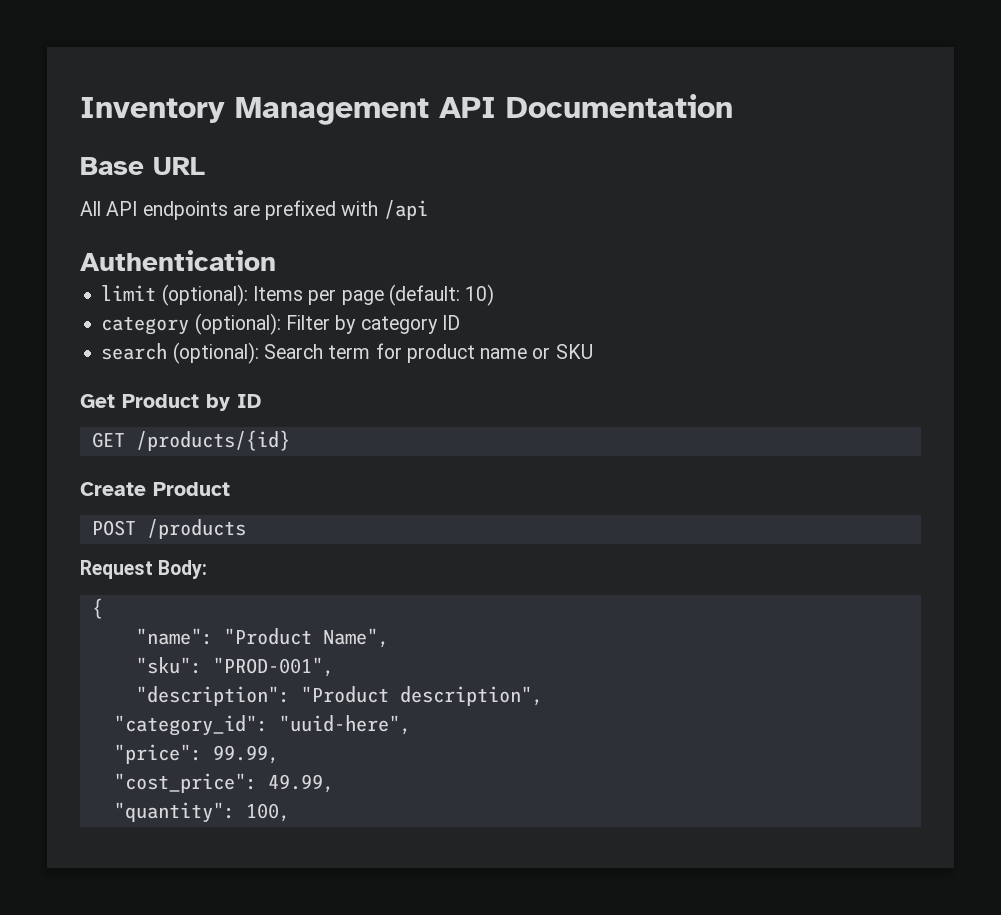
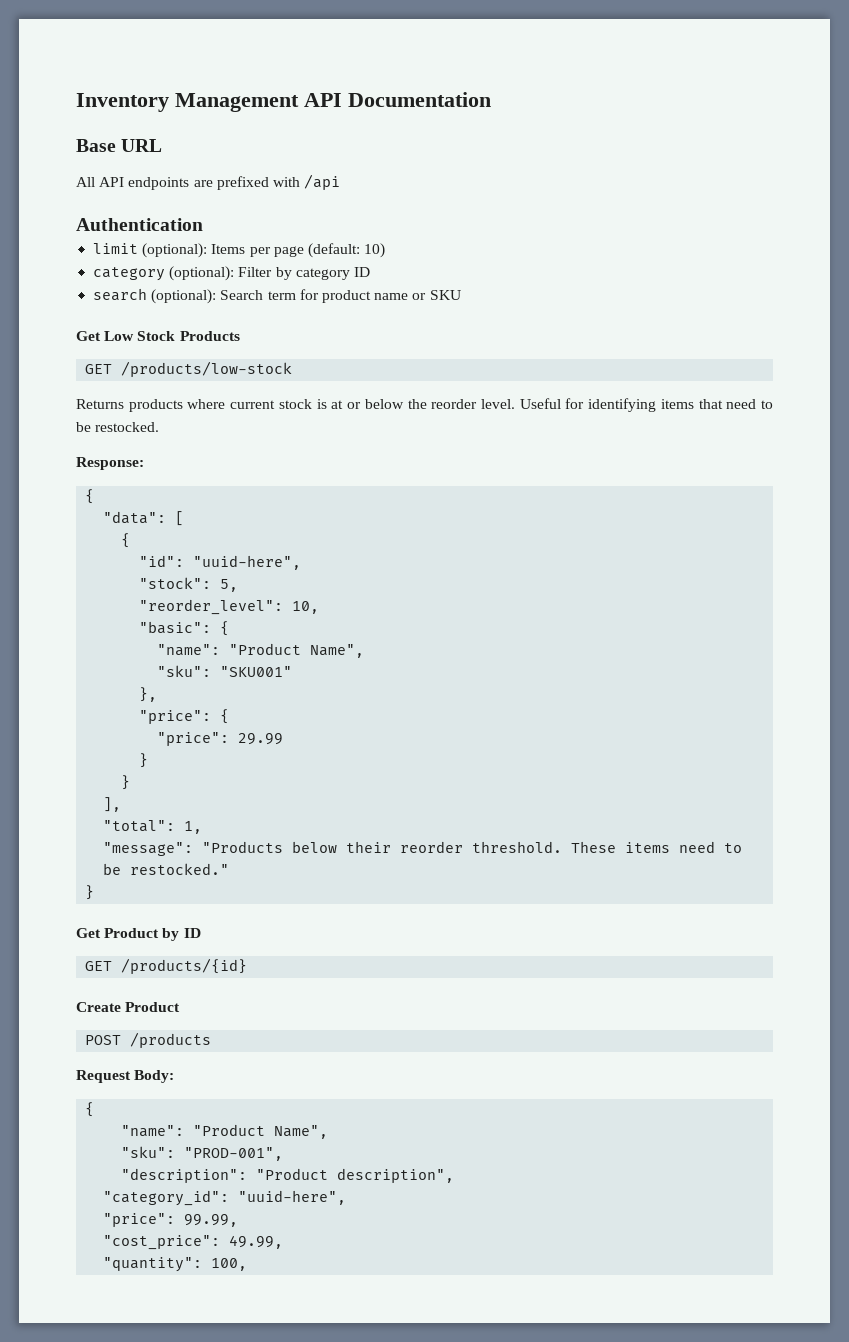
+ Get Low Stock Products
+ GET /products/low-stock
+ Returns products where current stock is at or below the reorder level. Useful for identifying items that need to be restocked.
+ Response:
+ {
+ "data": [
+ {
+ "id": "uuid-here",
+ "stock": 5,
+ "reorder_level": 10,
+ "basic": {
+ "name": "Product Name",
+ "sku": "SKU001"
+ },
+ "price": {
+ "price": 29.99
+ }
+ }
+ ],
+ "total": 1,
+ "message": "Products below their reorder threshold. These items need to be restocked."
+ }

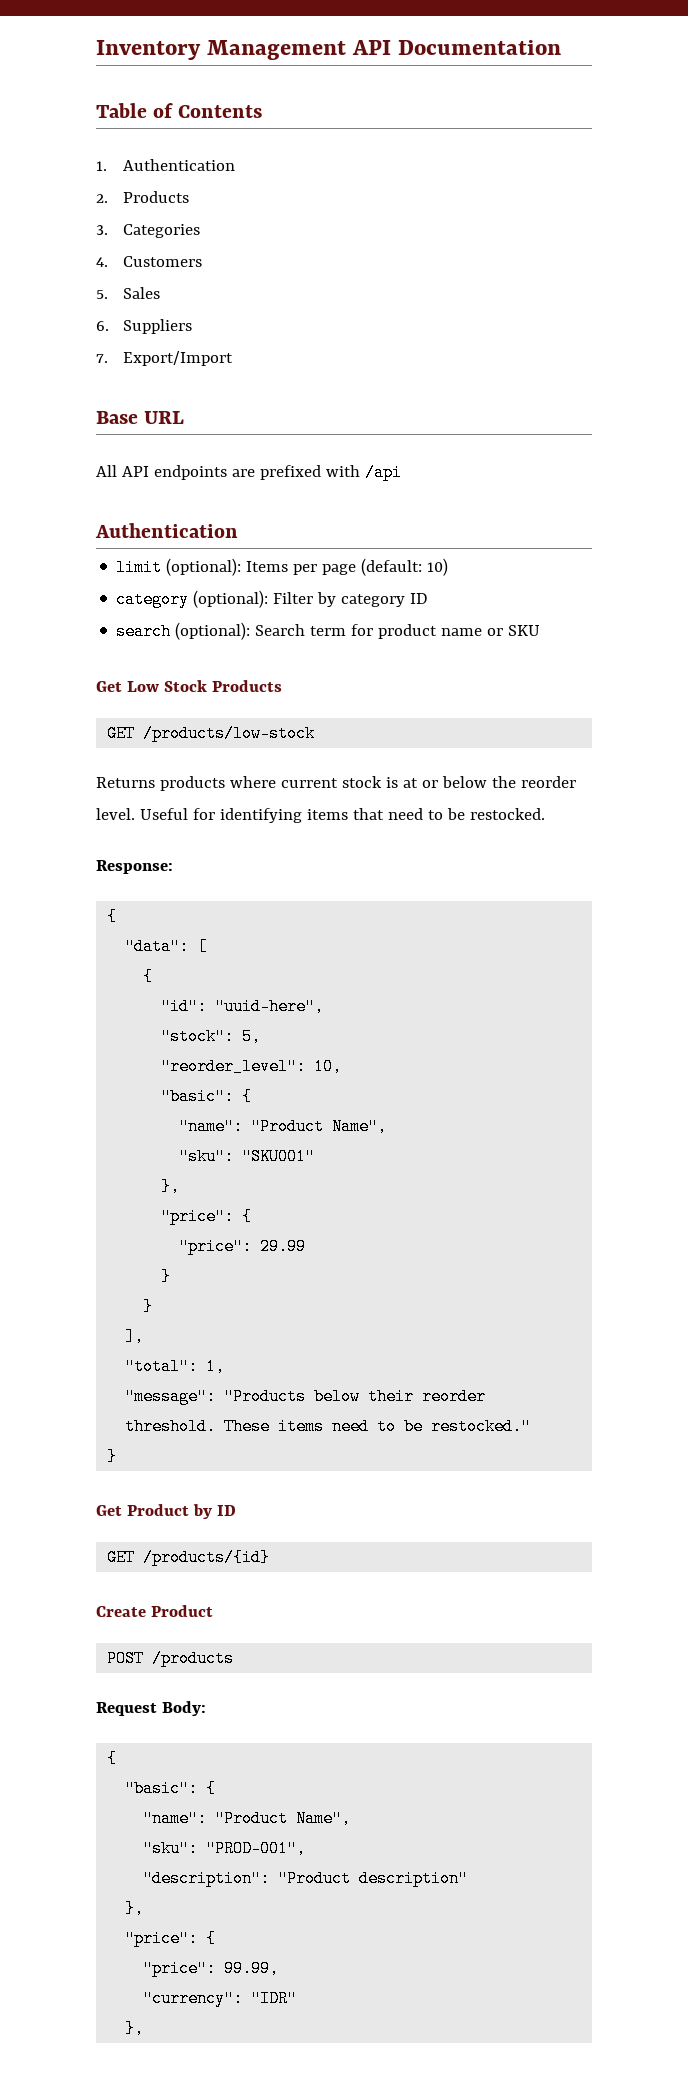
+ Table of Contents
+ 1. Authentication
+ 2. Products
+ 3. Categories
+ 4. Customers
+ 5. Sales
+ 6. Suppliers
+ 7. Export/Import
  Request Body:
  {
+ "basic": {
- "description": "Product description",
- "category_id": "uuid-here",
+ "description": "Product description"
+ },
+ "price": {
  "price": 99.99,
- "cost_price": 49.99,
- "quantity": 100,
+ "currency": "IDR"
+ },

